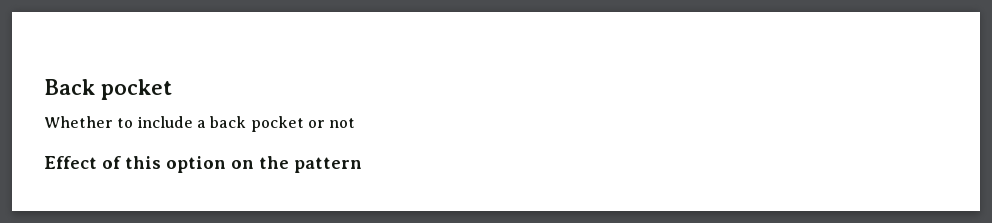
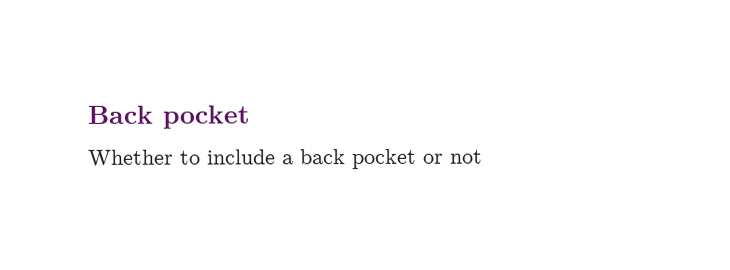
- Effect of this option on the pattern

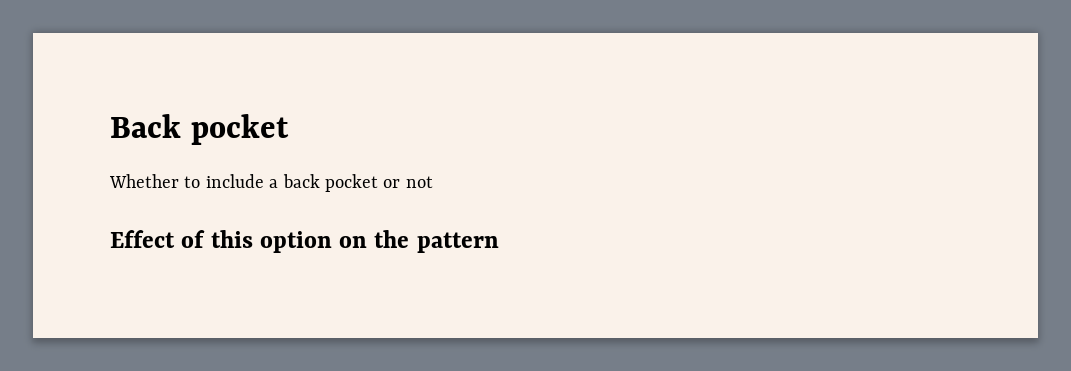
+ Effect of this option on the pattern

